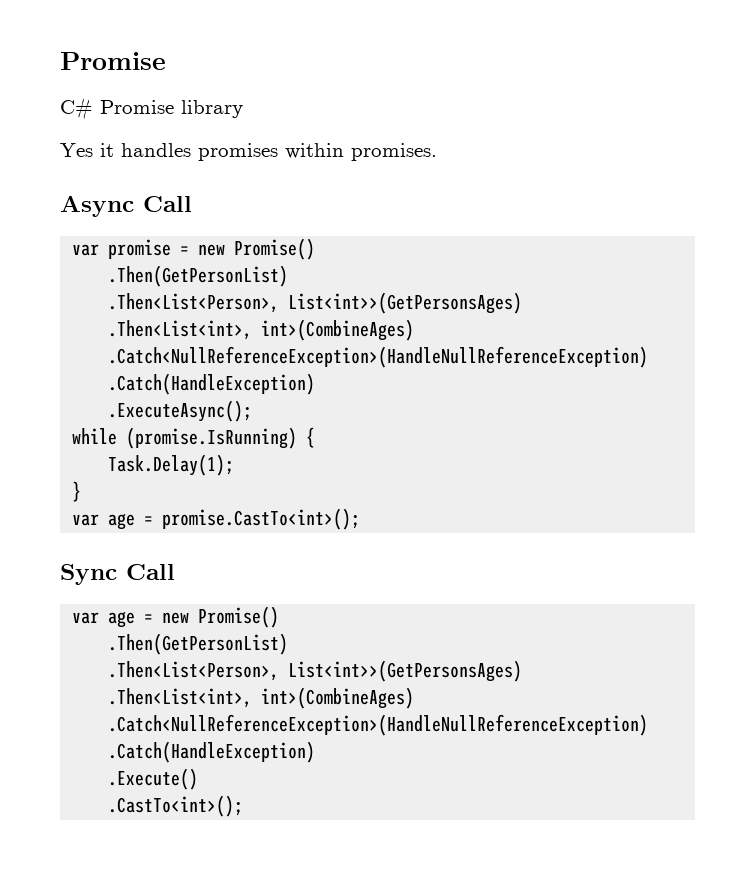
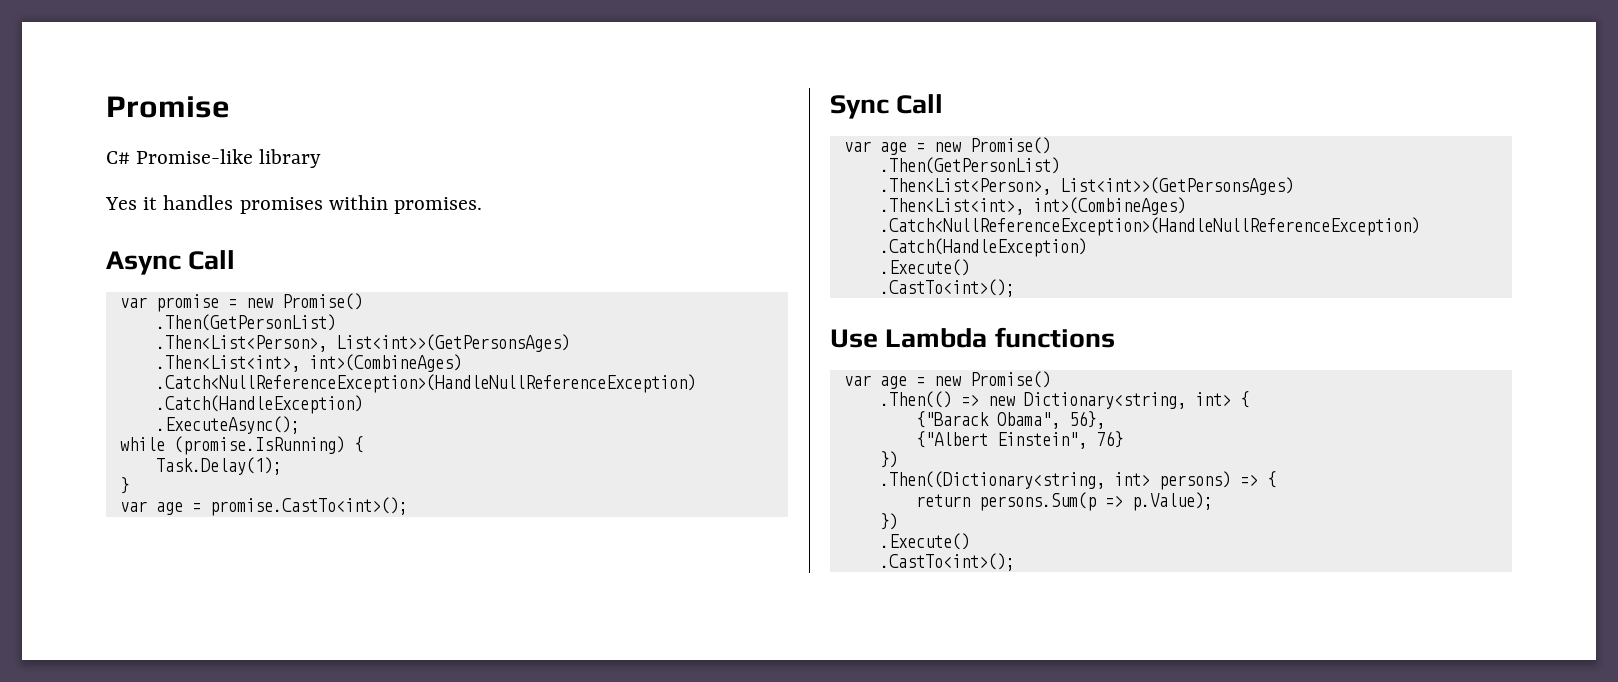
- C# Promise library
+ C# Promise-like library
+ Use Lambda functions
+ var age = new Promise()
+ .Then(() => new Dictionary<string, int> {
+ {"Barack Obama", 56},
+ {"Albert Einstein", 76}
+ })
+ .Then((Dictionary<string, int> persons) => {
+ return persons.Sum(p => p.Value);
+ })
+ .Execute()
+ .CastTo<int>();

